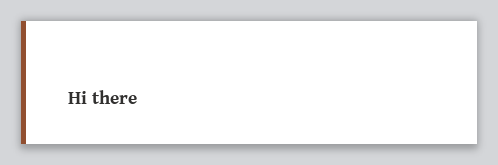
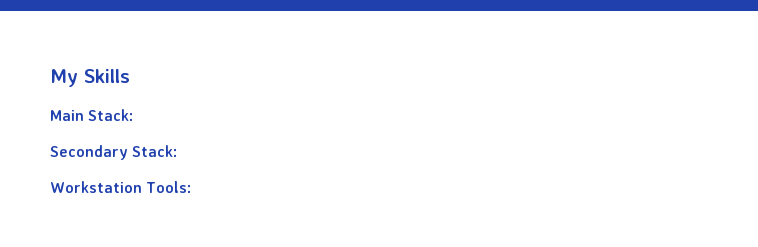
- Hi there
+ My Skills
+ Main Stack:
+ Secondary Stack:
+ Workstation Tools:

